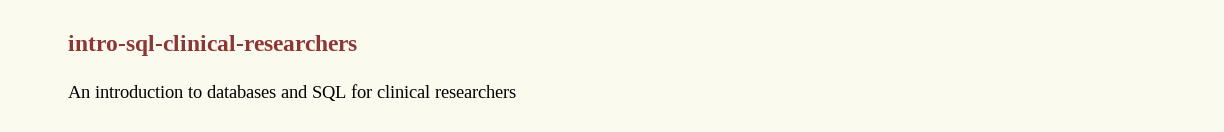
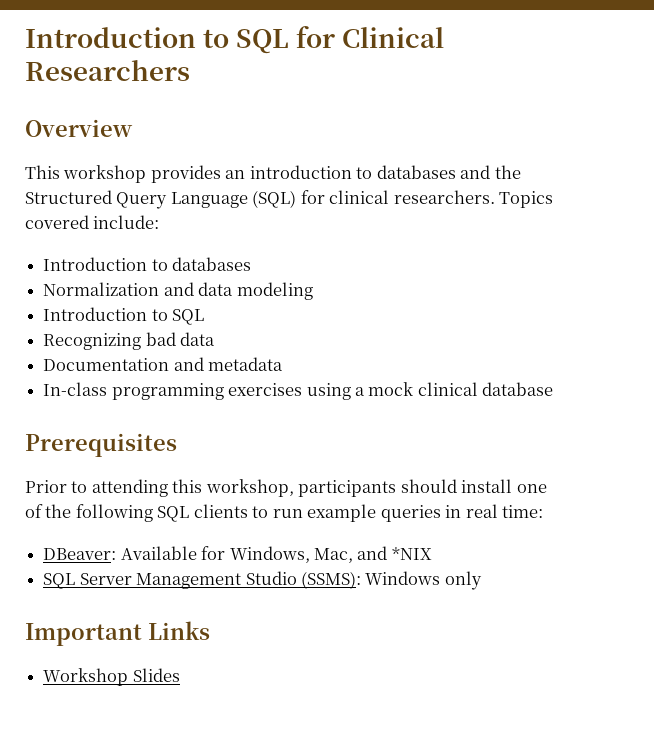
- intro-sql-clinical-researchers
- An introduction to databases and SQL for clinical researchers
+ Introduction to SQL for Clinical Researchers
+ Overview
+ This workshop provides an introduction to databases and the Structured Query Language (SQL) for clinical researchers. Topics covered include:
+ Introduction to databases
+ Normalization and data modeling
+ Introduction to SQL
+ Recognizing bad data
+ Documentation and metadata
+ In-class programming exercises using a mock clinical database
+ Prerequisites
+ Prior to attending this workshop, participants should install one of the following SQL clients to run example queries in real time:
+ DBeaver: Available for Windows, Mac, and *NIX
+ SQL Server Management Studio (SSMS): Windows only
+ Important Links
+ Workshop Slides

